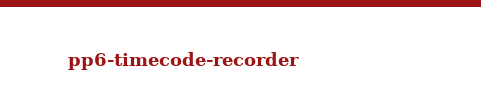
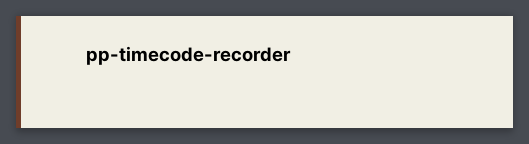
- pp6-timecode-recorder
+ pp-timecode-recorder

